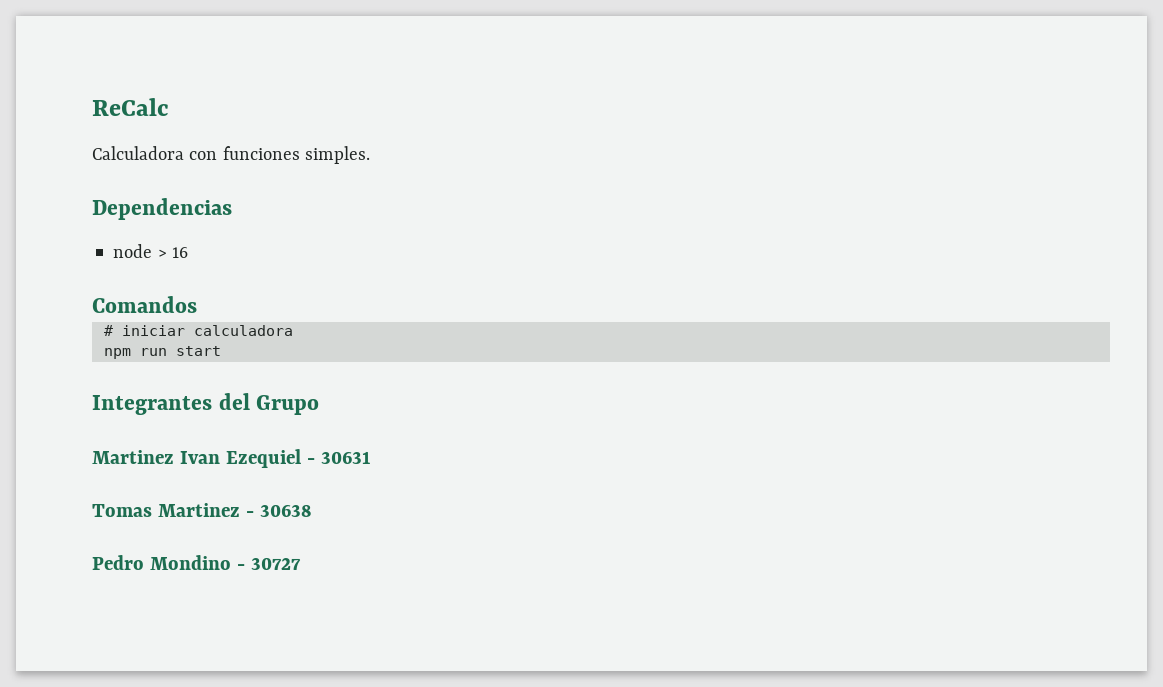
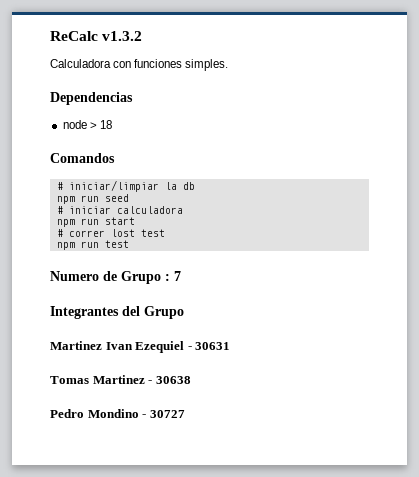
- ReCalc
+ ReCalc v1.3.2
- node > 16
+ node > 18
+ # iniciar/limpiar la db
+ npm run seed
+ # correr lost test
+ npm run test
+ Numero de Grupo : 7

